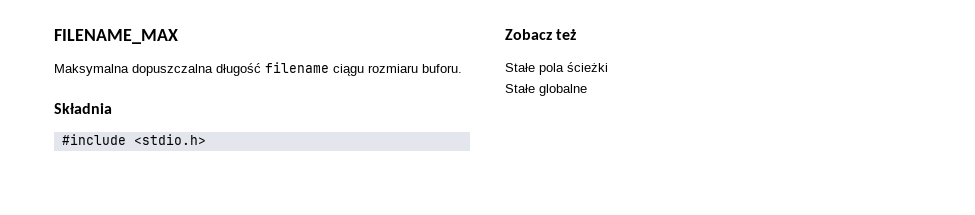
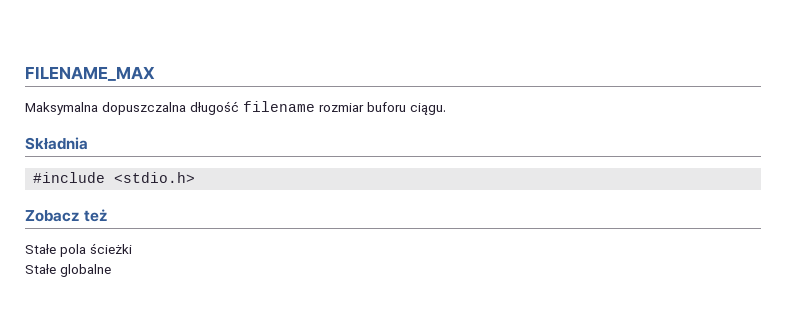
- Maksymalna dopuszczalna długość filename ciągu rozmiaru buforu.
+ Maksymalna dopuszczalna długość filename rozmiar buforu ciągu.

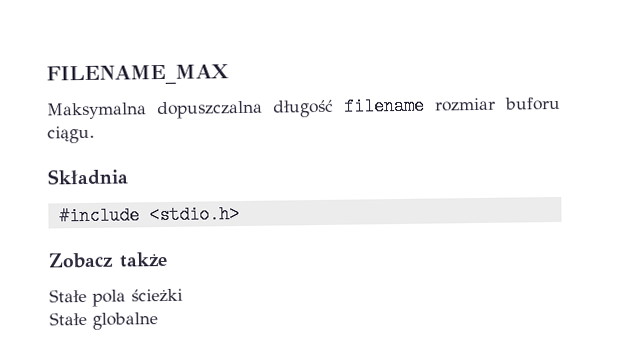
- Zobacz też
+ Zobacz także

